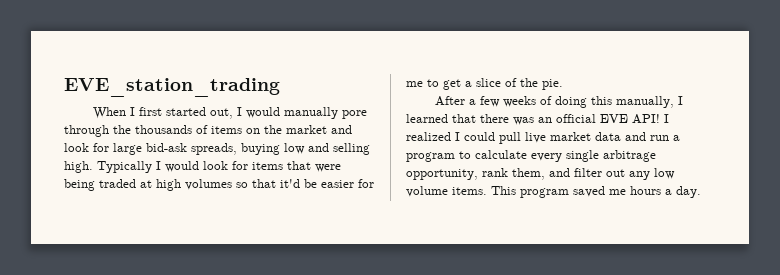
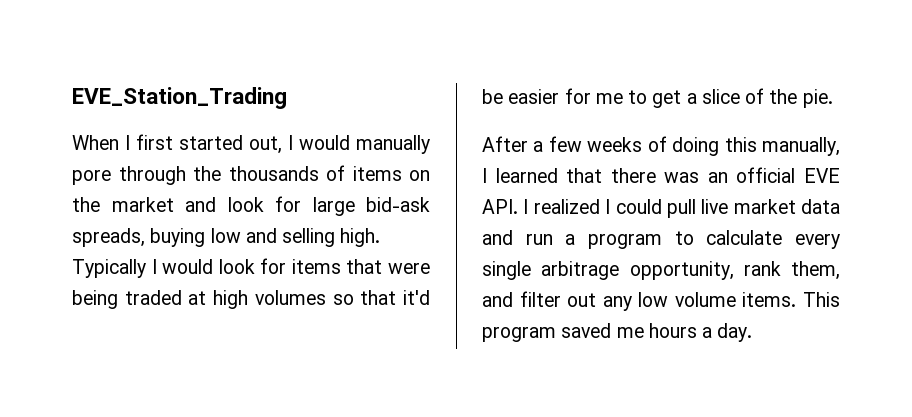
- EVE_station_trading
+ EVE_Station_Trading
- After a few weeks of doing this manually, I learned that there was an official EVE API! I realized I could pull live market data and run a program to calculate every single arbitrage opportunity, rank them, and filter out any low volume items.
+ After a few weeks of doing this manually, I learned that there was an official EVE API. I realized I could pull live market data and run a program to calculate every single arbitrage opportunity, rank them, and filter out any low volume items.

